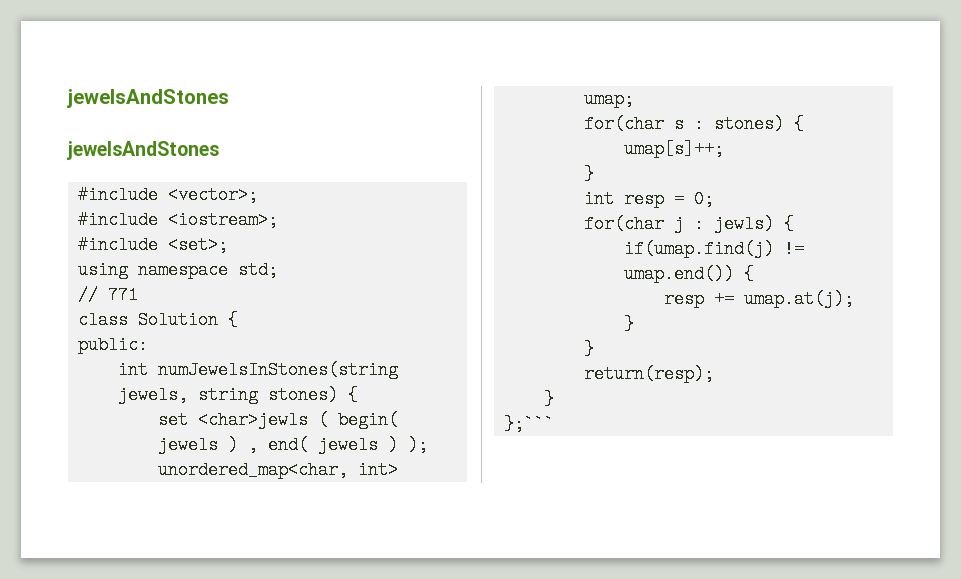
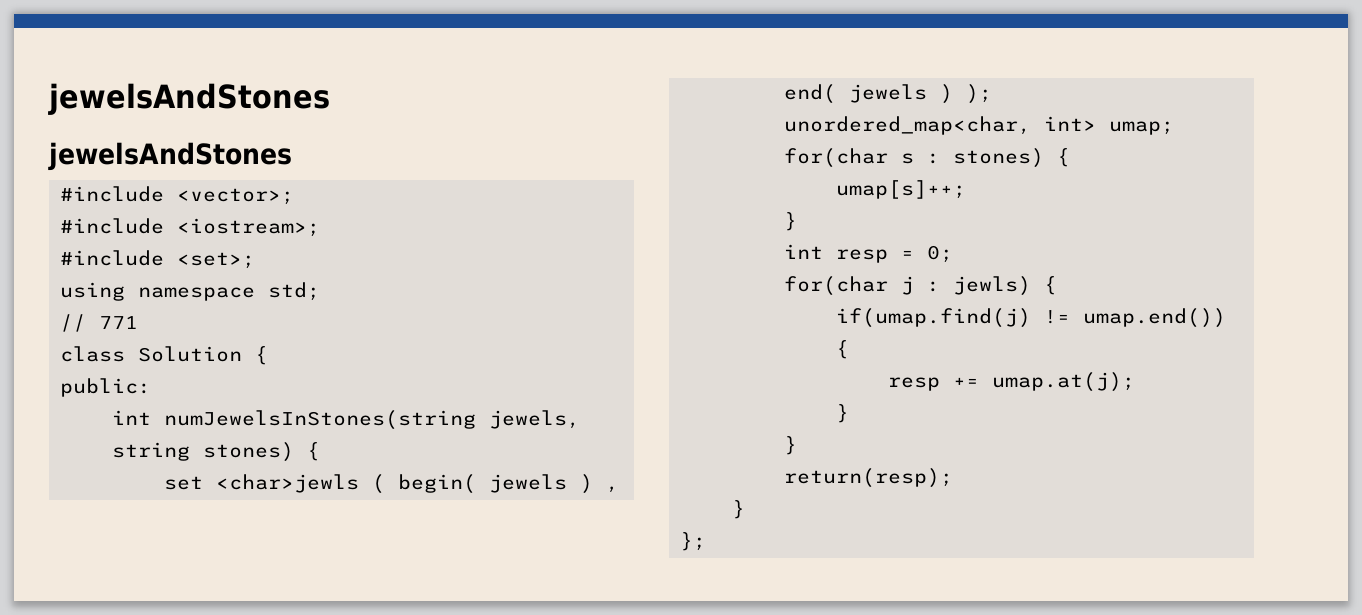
- };```
+ };

